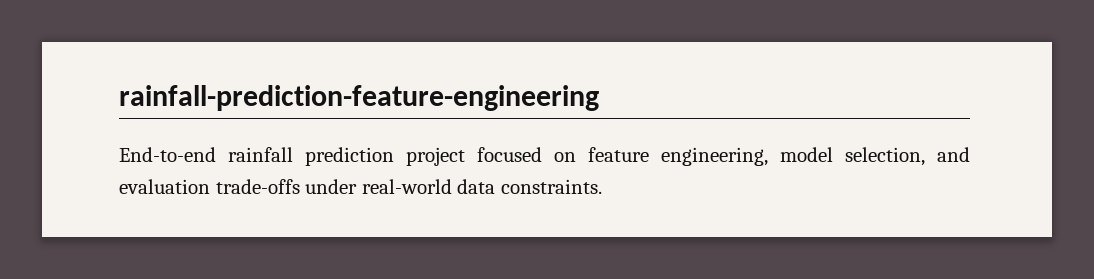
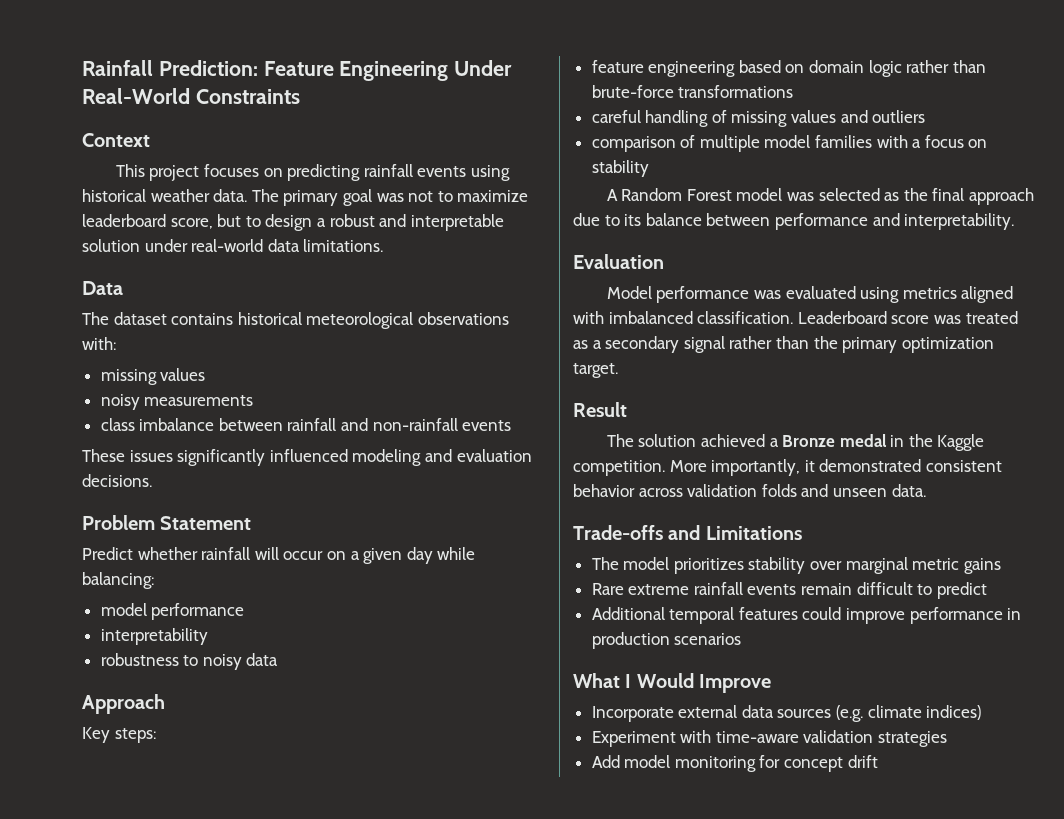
- rainfall-prediction-feature-engineering
- End-to-end rainfall prediction project focused on feature engineering, model selection, and evaluation trade-offs under real-world data constraints.
+ Rainfall Prediction: Feature Engineering Under Real-World Constraints
+ Context
+ This project focuses on predicting rainfall events using historical weather data. The primary goal was not to maximize leaderboard score, but to design a robust and interpretable solution under real-world data limitations.
+ Data
+ The dataset contains historical meteorological observations with:
+ missing values
+ noisy measurements
+ class imbalance between rainfall and non-rainfall events
+ These issues significantly influenced modeling and evaluation decisions.
+ Problem Statement
+ Predict whether rainfall will occur on a given day while balancing:
+ model performance
+ interpretability
+ robustness to noisy data
+ Approach
+ Key steps:
+ feature engineering based on domain logic rather than brute-force transformations
+ careful handling of missing values and outliers
+ comparison of multiple model families with a focus on stability
+ A Random Forest model was selected as the final approach due to its balance between performance and interpretability.
+ Evaluation
+ Model performance was evaluated using metrics aligned with imbalanced classification. Leaderboard score was treated as a secondary signal rather than the primary optimization target.
+ Result
+ The solution achieved a Bronze medal in the Kaggle competition. More importantly, it demonstrated consistent behavior across validation folds and unseen data.
+ Trade-offs and Limitations
+ The model prioritizes stability over marginal metric gains
+ Rare extreme rainfall events remain difficult to predict
+ Additional temporal features could improve performance in production scenarios
+ What I Would Improve
+ Incorporate external data sources (e.g. climate indices)
+ Experiment with time-aware validation strategies
+ Add model monitoring for concept drift

